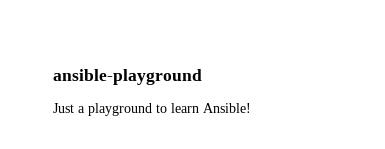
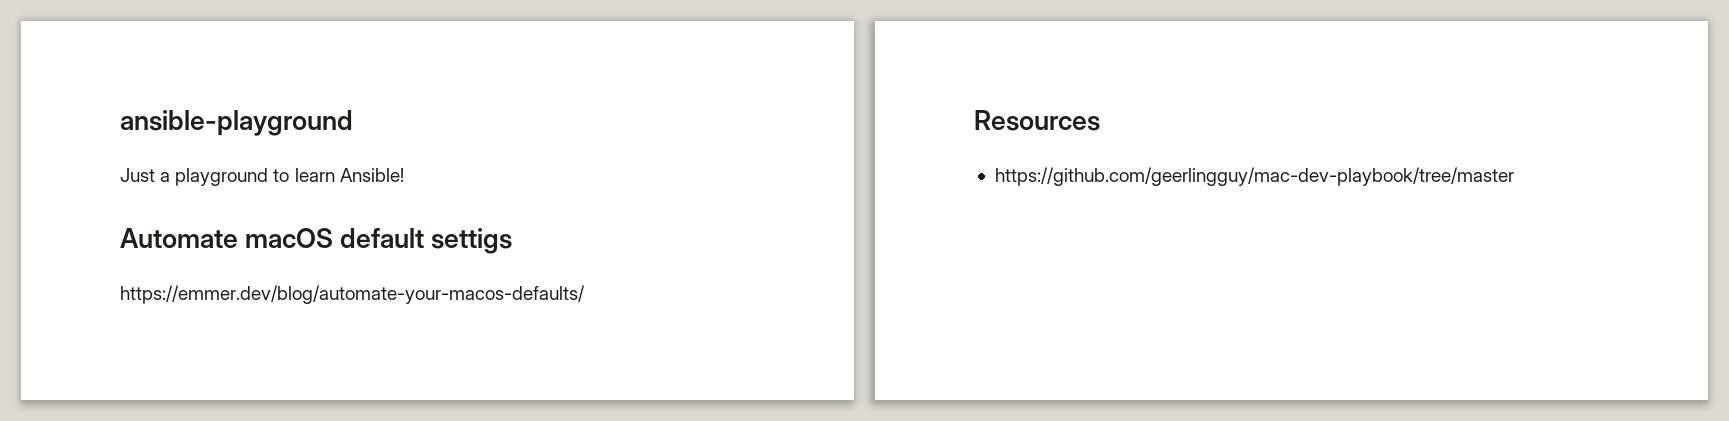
+ Automate macOS default settigs
+ https://emmer.dev/blog/automate-your-macos-defaults/
+ Resources
+ https://github.com/geerlingguy/mac-dev-playbook/tree/master

